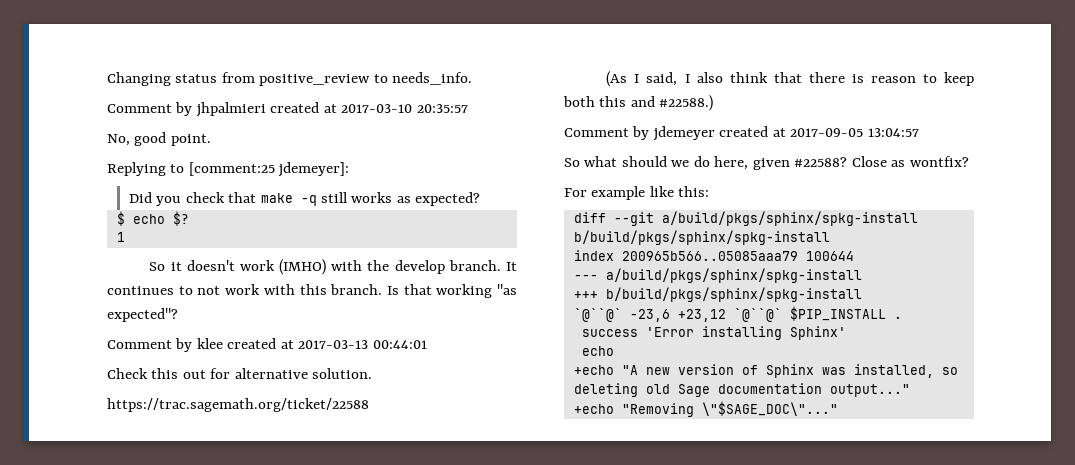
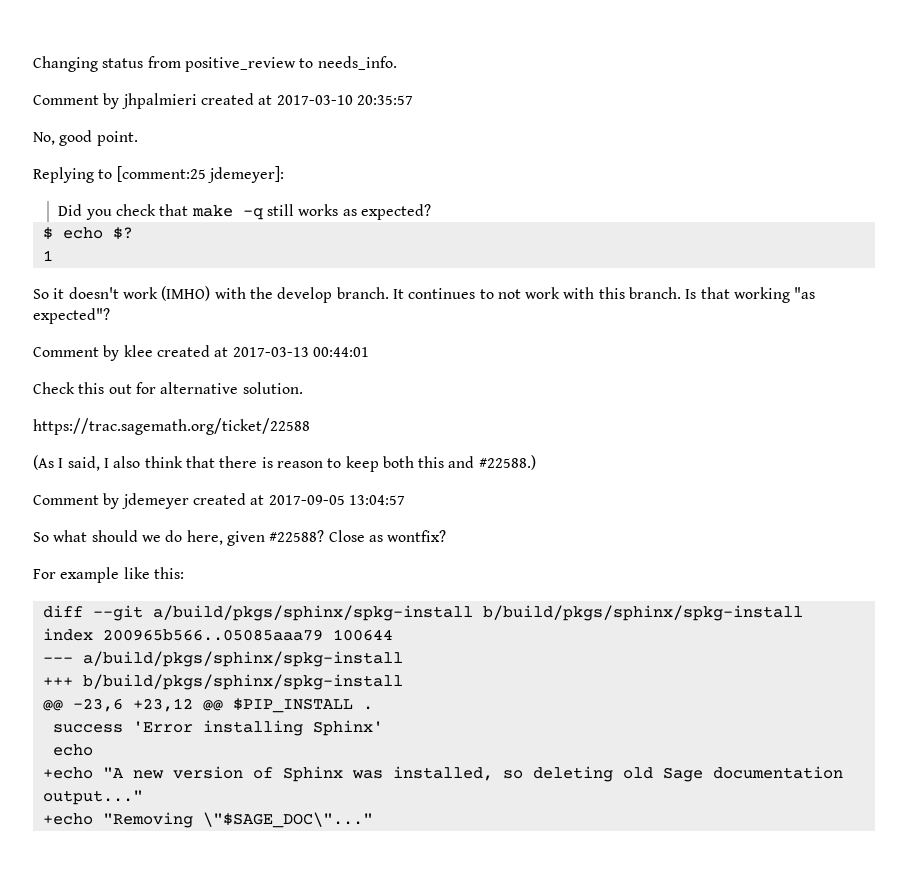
- `@``@` -23,6 +23,12 `@``@` $PIP_INSTALL .
+ @@ -23,6 +23,12 @@ $PIP_INSTALL .

